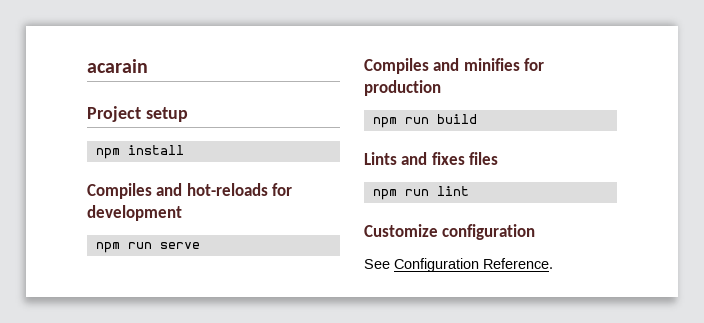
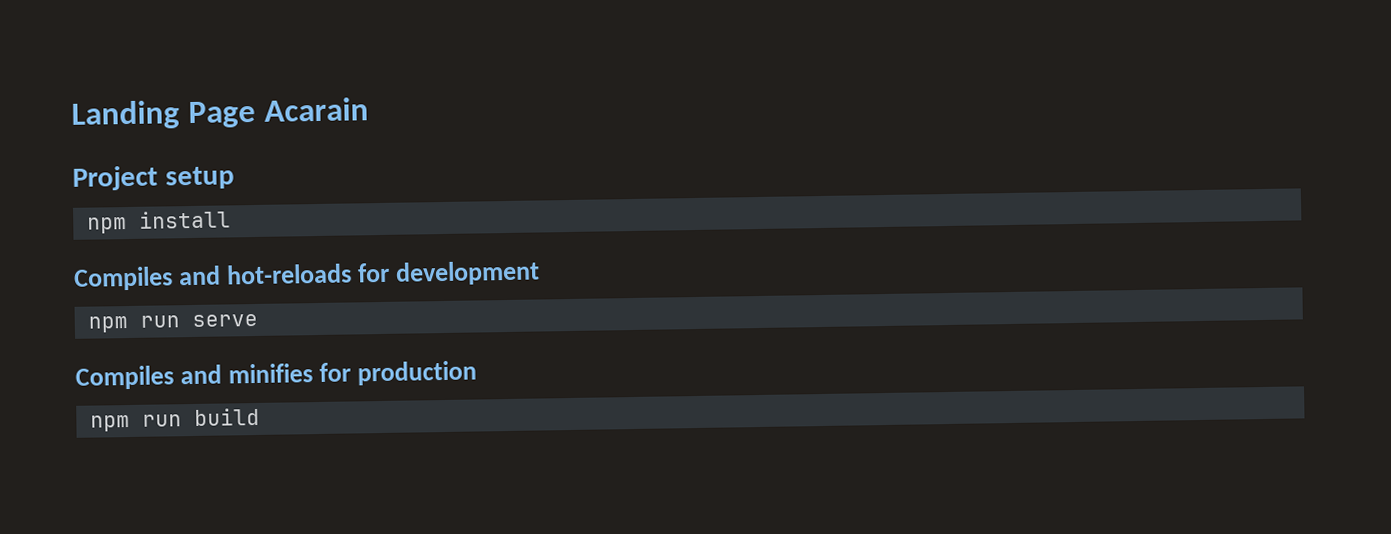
- acarain
+ Landing Page Acarain
- Lints and fixes files
- npm run lint
- Customize configuration
- See Configuration Reference.

